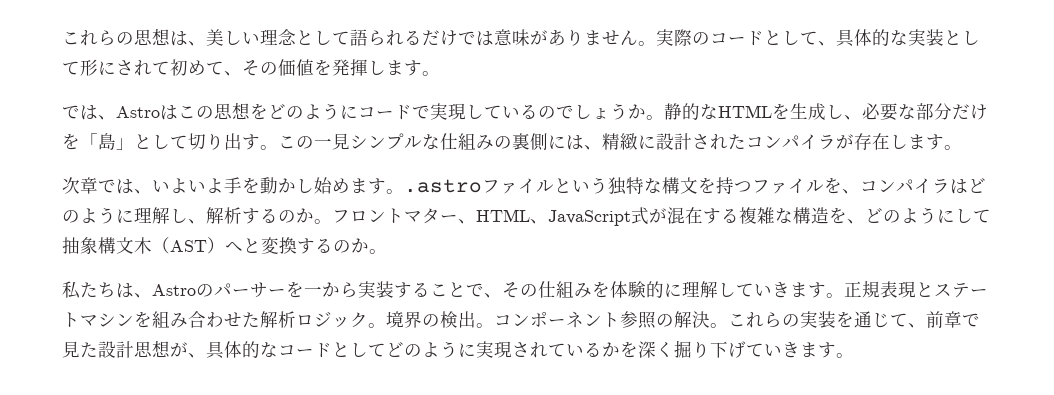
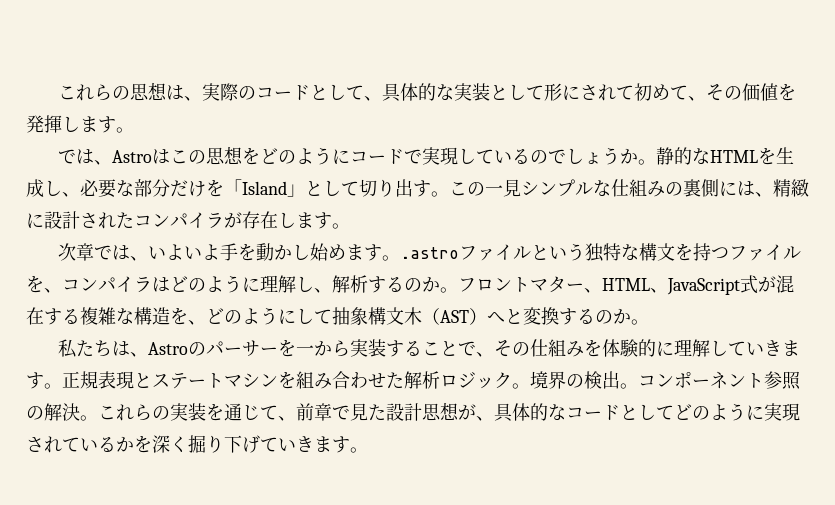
- これらの思想は、美しい理念として語られるだけでは意味がありません。実際のコードとして、具体的な実装として形にされて初めて、その価値を発揮します。
+ これらの思想は、実際のコードとして、具体的な実装として形にされて初めて、その価値を発揮します。
- 静的なHTMLを生成し、必要な部分だけを「島」として切り出す。
+ 静的なHTMLを生成し、必要な部分だけを「Island」として切り出す。

